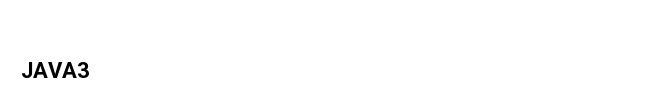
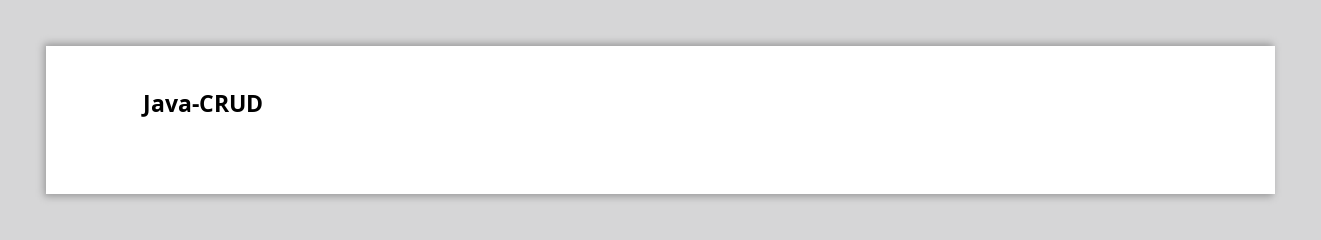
- JAVA3
+ Java-CRUD

